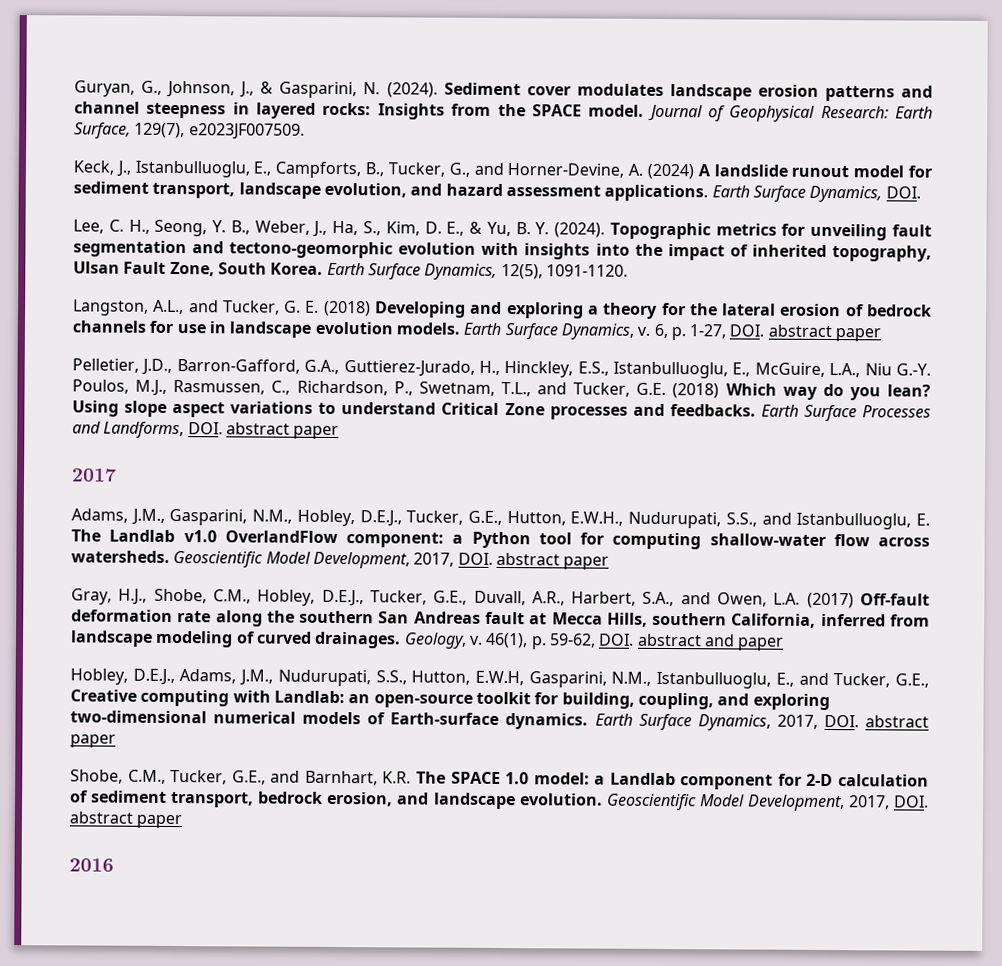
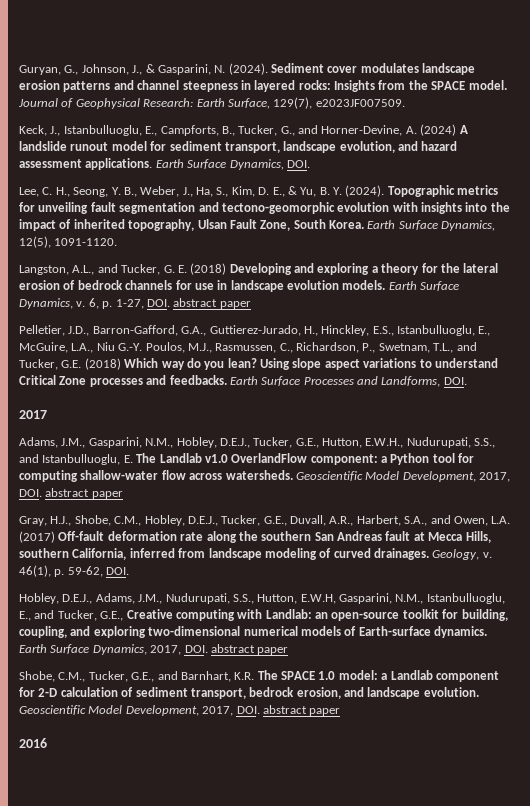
- Earth Surface Processes and Landforms, DOI. abstract paper
+ Earth Surface Processes and Landforms, DOI.
- 46(1), p. 59-62, DOI. abstract and paper
+ 46(1), p. 59-62, DOI.

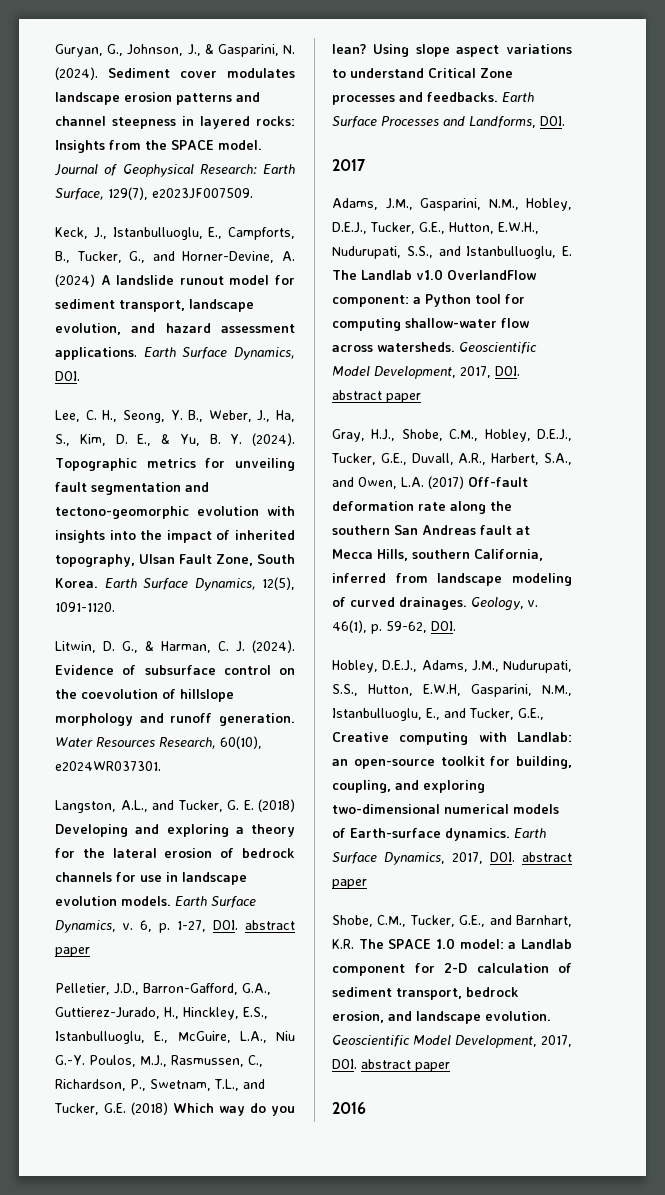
+ Litwin, D. G., & Harman, C. J. (2024). Evidence of subsurface control on the coevolution of hillslope morphology and runoff generation. Water Resources Research, 60(10), e2024WR037301.

